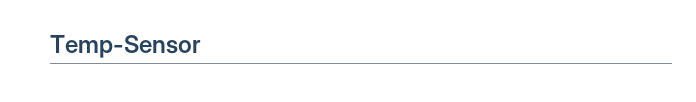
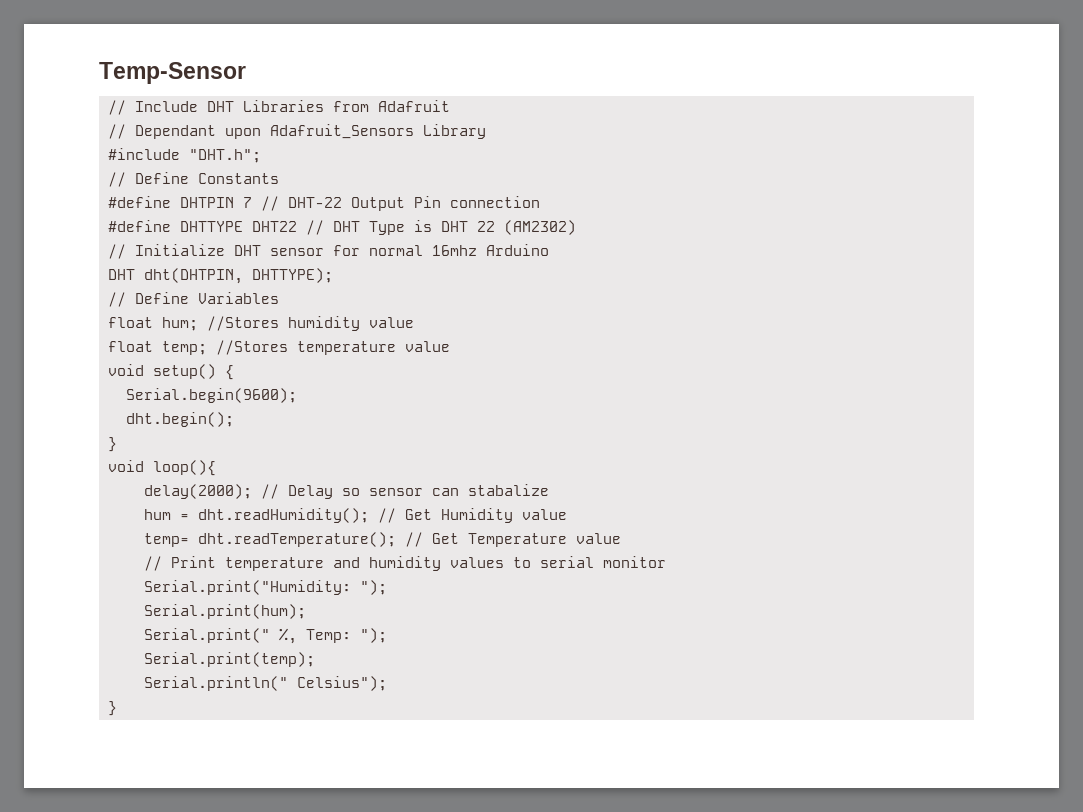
+ // Include DHT Libraries from Adafruit
+ // Dependant upon Adafruit_Sensors Library
+ #include "DHT.h";
+ // Define Constants
+ #define DHTPIN 7 // DHT-22 Output Pin connection
+ #define DHTTYPE DHT22 // DHT Type is DHT 22 (AM2302)
+ // Initialize DHT sensor for normal 16mhz Arduino
+ DHT dht(DHTPIN, DHTTYPE);
+ // Define Variables
+ float hum; //Stores humidity value
+ float temp; //Stores temperature value
+ void setup() {
+ Serial.begin(9600);
+ dht.begin();
+ }
+ void loop(){
+ delay(2000); // Delay so sensor can stabalize
+ hum = dht.readHumidity(); // Get Humidity value
+ temp= dht.readTemperature(); // Get Temperature value
+ // Print temperature and humidity values to serial monitor
+ Serial.print("Humidity: ");
+ Serial.print(hum);
+ Serial.print(" %, Temp: ");
+ Serial.print(temp);
+ Serial.println(" Celsius");
+ }

